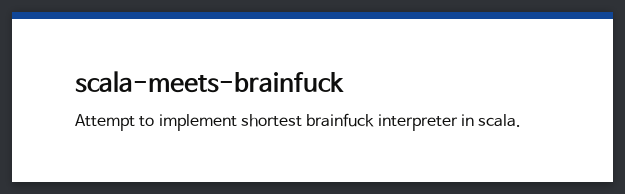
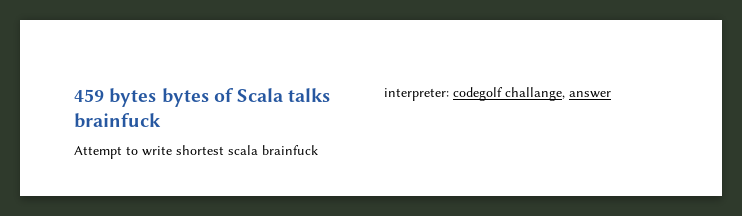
- scala-meets-brainfuck
- Attempt to implement shortest brainfuck interpreter in scala.
+ 459 bytes bytes of Scala talks brainfuck
+ Attempt to write shortest scala brainfuck interpreter: codegolf challange, answer

